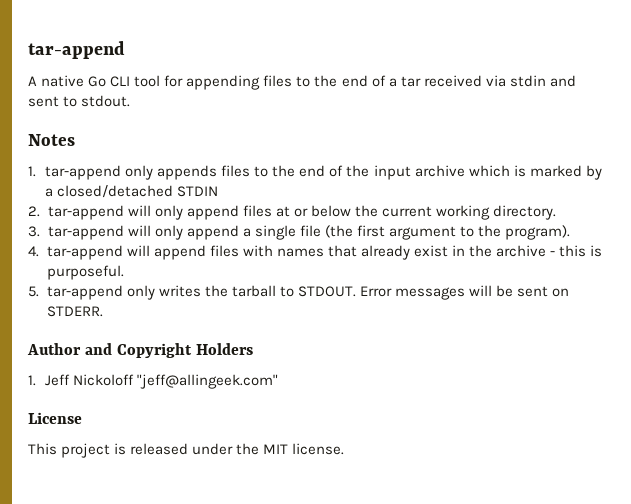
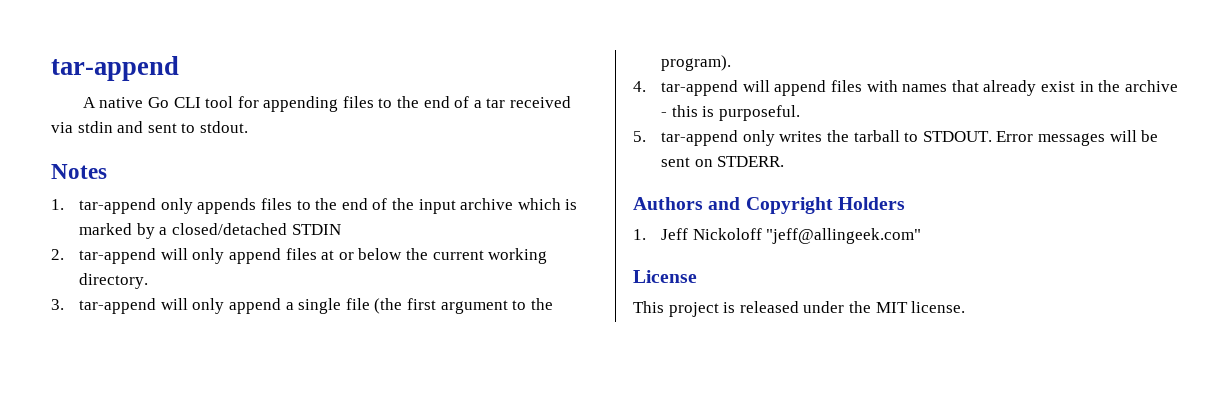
- Author and Copyright Holders
+ Authors and Copyright Holders

